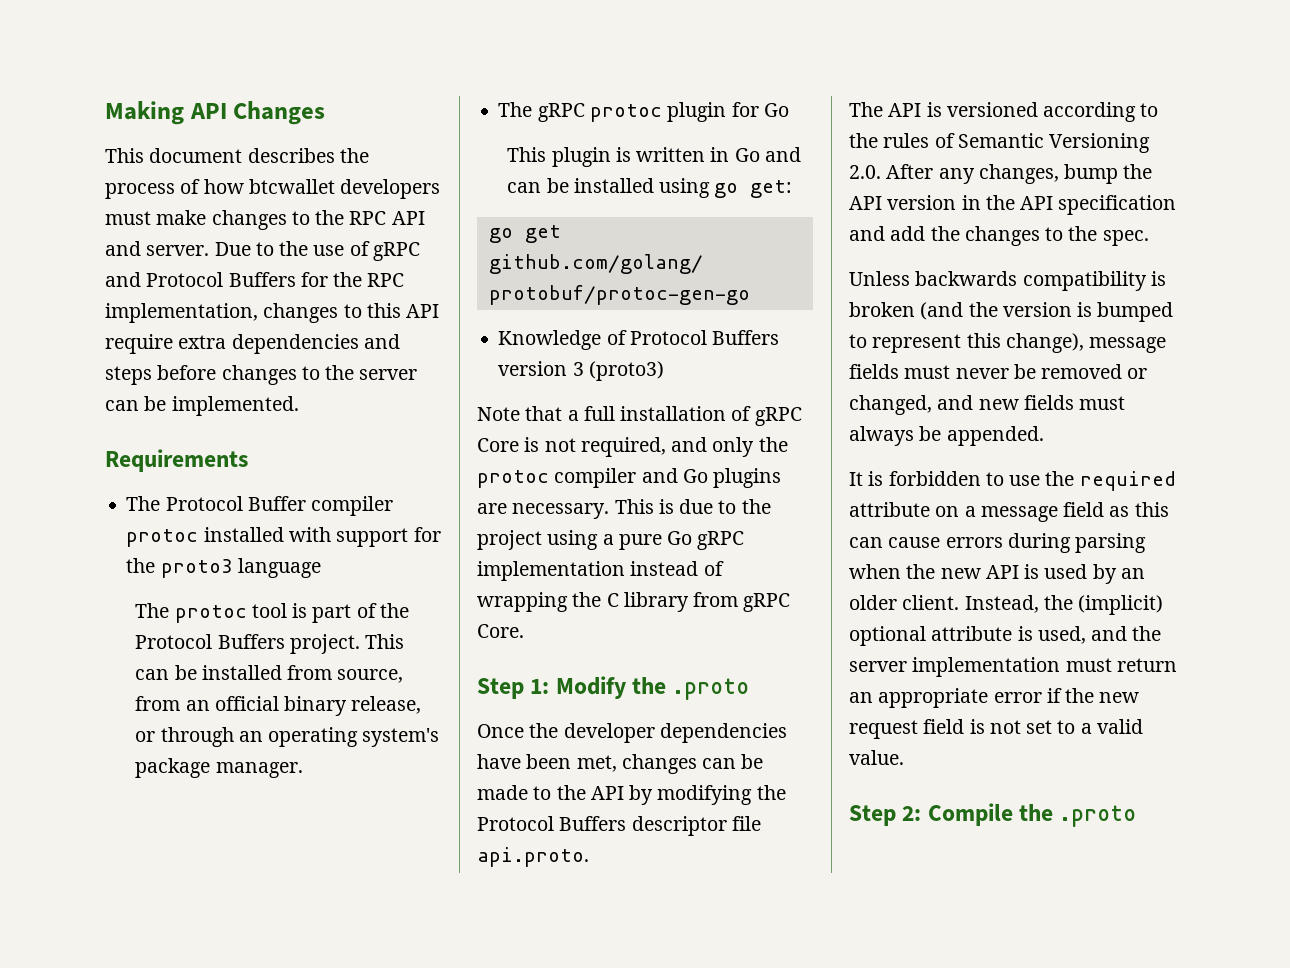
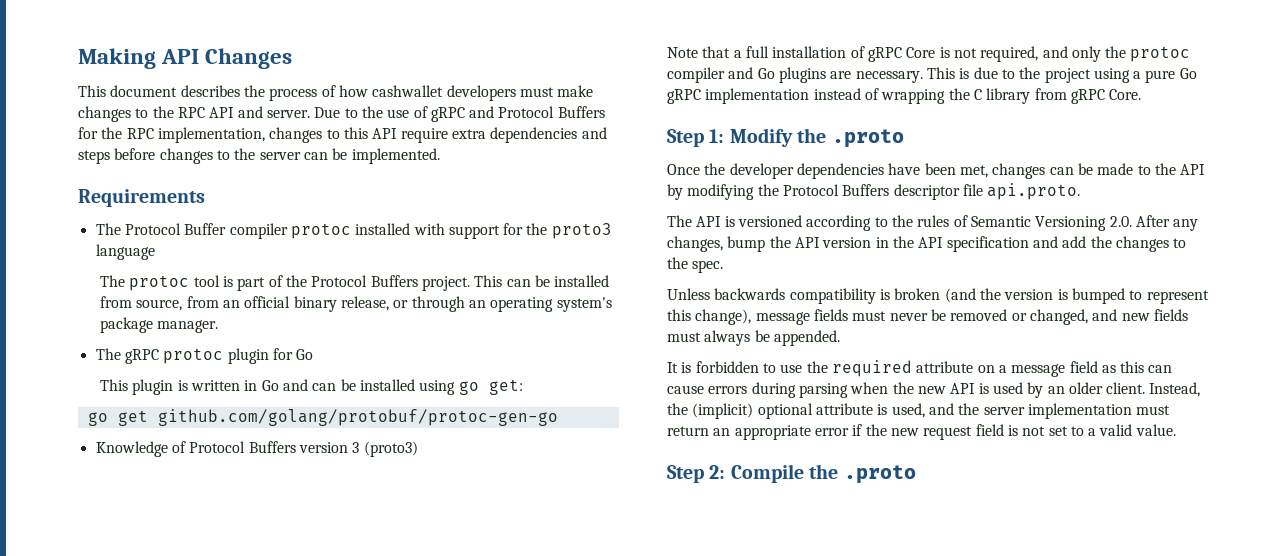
- This document describes the process of how btcwallet developers must make changes to the RPC API and server.
+ This document describes the process of how cashwallet developers must make changes to the RPC API and server.

